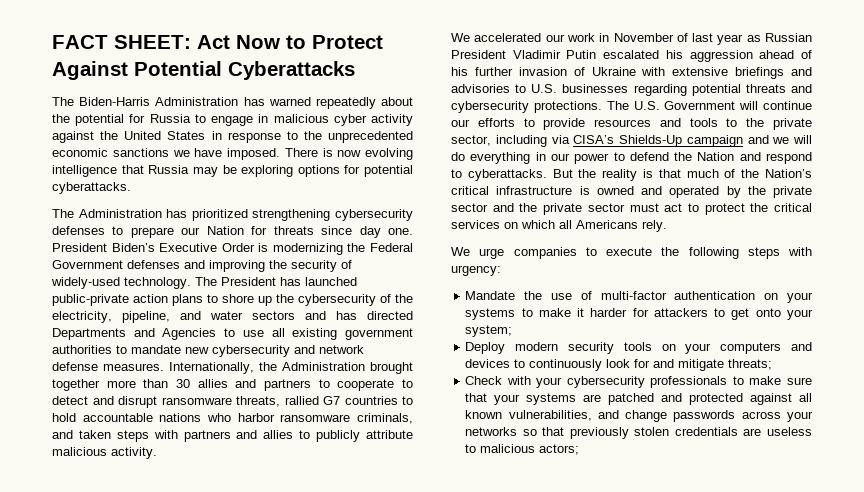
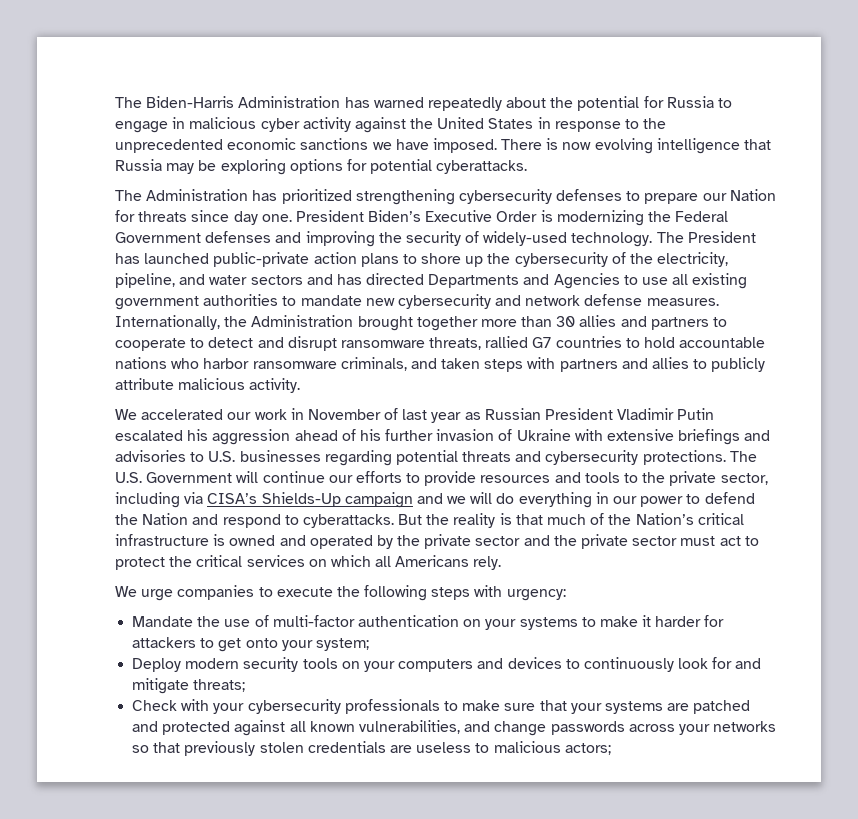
- FACT SHEET: Act Now to Protect Against Potential Cyberattacks

